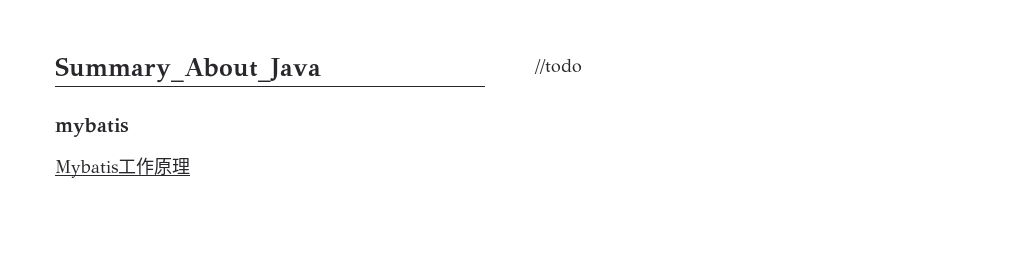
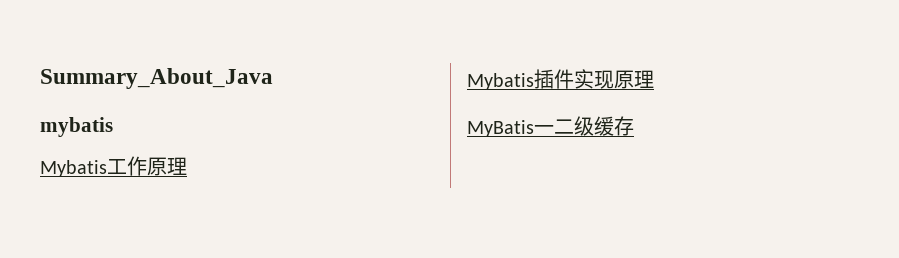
- //todo
+ Mybatis插件实现原理
+ MyBatis一二级缓存

